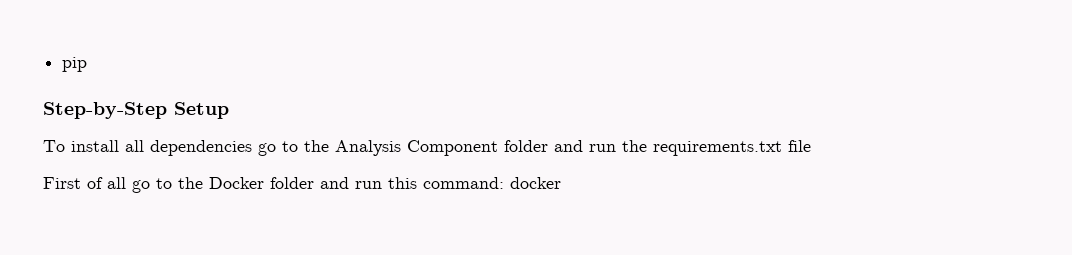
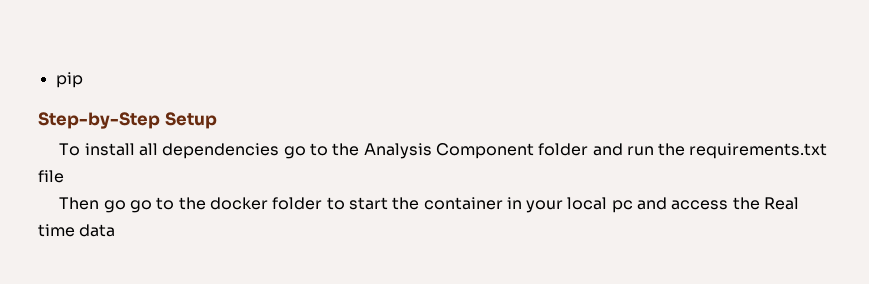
- First of all go to the Docker folder and run this command: docker
+ Then go go to the docker folder to start the container in your local pc and access the Real time data

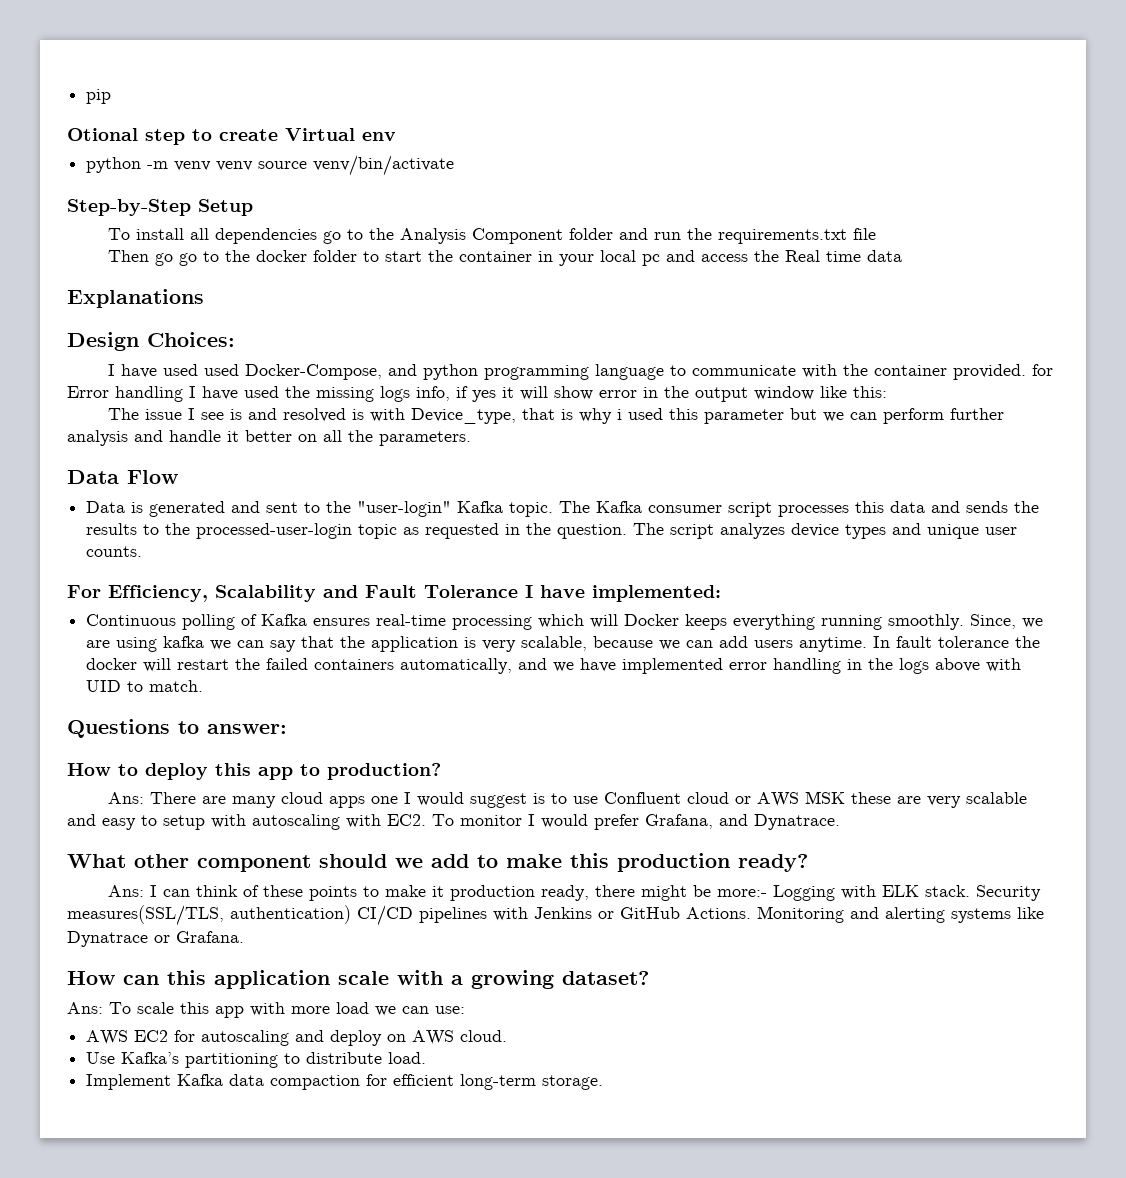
+ Otional step to create Virtual env
+ python -m venv venv source venv/bin/activate
+ Explanations
+ Design Choices:
+ I have used used Docker-Compose, and python programming language to communicate with the container provided. for Error handling I have used the missing logs info, if yes it will show error in the output window like this:
+ The issue I see is and resolved is with Device_type, that is why i used this parameter but we can perform further analysis and handle it better on all the parameters.
+ Data Flow
+ Data is generated and sent to the "user-login" Kafka topic. The Kafka consumer script processes this data and sends the results to the processed-user-login topic as requested in the question. The script analyzes device types and unique user counts.
+ For Efficiency, Scalability and Fault Tolerance I have implemented:
+ Continuous polling of Kafka ensures real-time processing which will Docker keeps everything running smoothly. Since, we are using kafka we can say that the application is very scalable, because we can add users anytime. In fault tolerance the docker will restart the failed containers automatically, and we have implemented error handling in the logs above with UID to match.
+ Questions to answer:
+ How to deploy this app to production?
+ Ans: There are many cloud apps one I would suggest is to use Confluent cloud or AWS MSK these are very scalable and easy to setup with autoscaling with EC2. To monitor I would prefer Grafana, and Dynatrace.
+ What other component should we add to make this production ready?
+ Ans: I can think of these points to make it production ready, there might be more:- Logging with ELK stack. Security measures(SSL/TLS, authentication) CI/CD pipelines with Jenkins or GitHub Actions. Monitoring and alerting systems like Dynatrace or Grafana.
+ How can this application scale with a growing dataset?
+ Ans: To scale this app with more load we can use:
+ AWS EC2 for autoscaling and deploy on AWS cloud.
+ Use Kafka’s partitioning to distribute load.
+ Implement Kafka data compaction for efficient long-term storage.

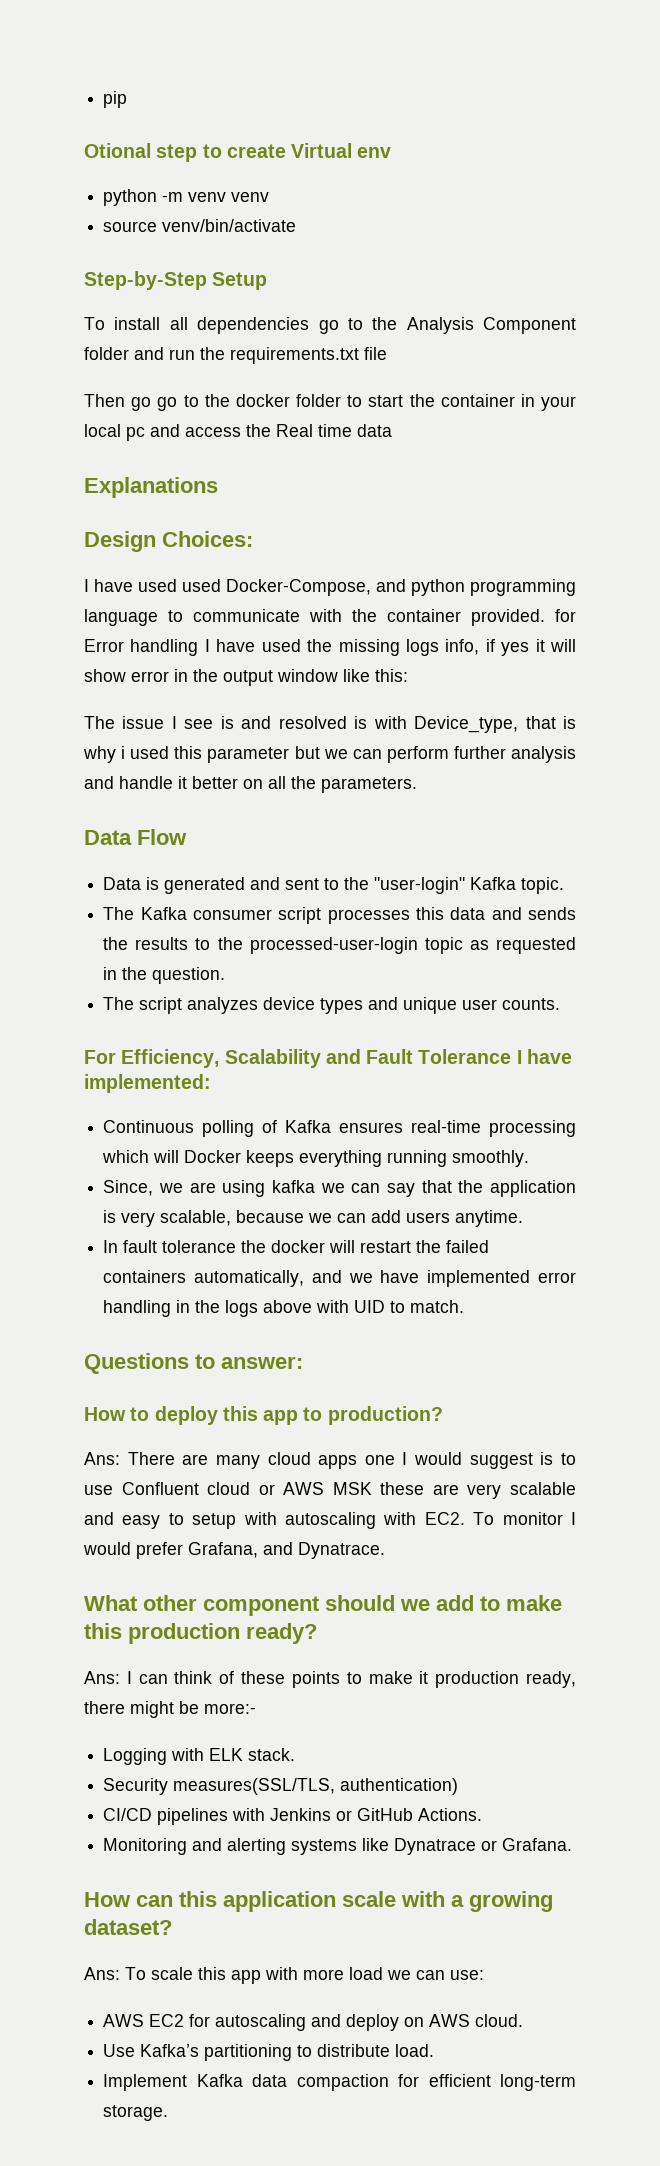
- python -m venv venv source venv/bin/activate
+ python -m venv venv
+ source venv/bin/activate
- Data is generated and sent to the "user-login" Kafka topic. The Kafka consumer script processes this data and sends the results to the processed-user-login topic as requested in the question. The script analyzes device types and unique user counts.
+ Data is generated and sent to the "user-login" Kafka topic.
+ The Kafka consumer script processes this data and sends the results to the processed-user-login topic as requested in the question.
+ The script analyzes device types and unique user counts.
- Continuous polling of Kafka ensures real-time processing which will Docker keeps everything running smoothly. Since, we are using kafka we can say that the application is very scalable, because we can add users anytime. In fault tolerance the docker will restart the failed containers automatically, and we have implemented error handling in the logs above with UID to match.
+ Continuous polling of Kafka ensures real-time processing which will Docker keeps everything running smoothly.
+ Since, we are using kafka we can say that the application is very scalable, because we can add users anytime.
+ In fault tolerance the docker will restart the failed containers automatically, and we have implemented error handling in the logs above with UID to match.
- Ans: I can think of these points to make it production ready, there might be more:- Logging with ELK stack. Security measures(SSL/TLS, authentication) CI/CD pipelines with Jenkins or GitHub Actions. Monitoring and alerting systems like Dynatrace or Grafana.
+ Ans: I can think of these points to make it production ready, there might be more:-
+ Logging with ELK stack.
+ Security measures(SSL/TLS, authentication)
+ CI/CD pipelines with Jenkins or GitHub Actions.
+ Monitoring and alerting systems like Dynatrace or Grafana.

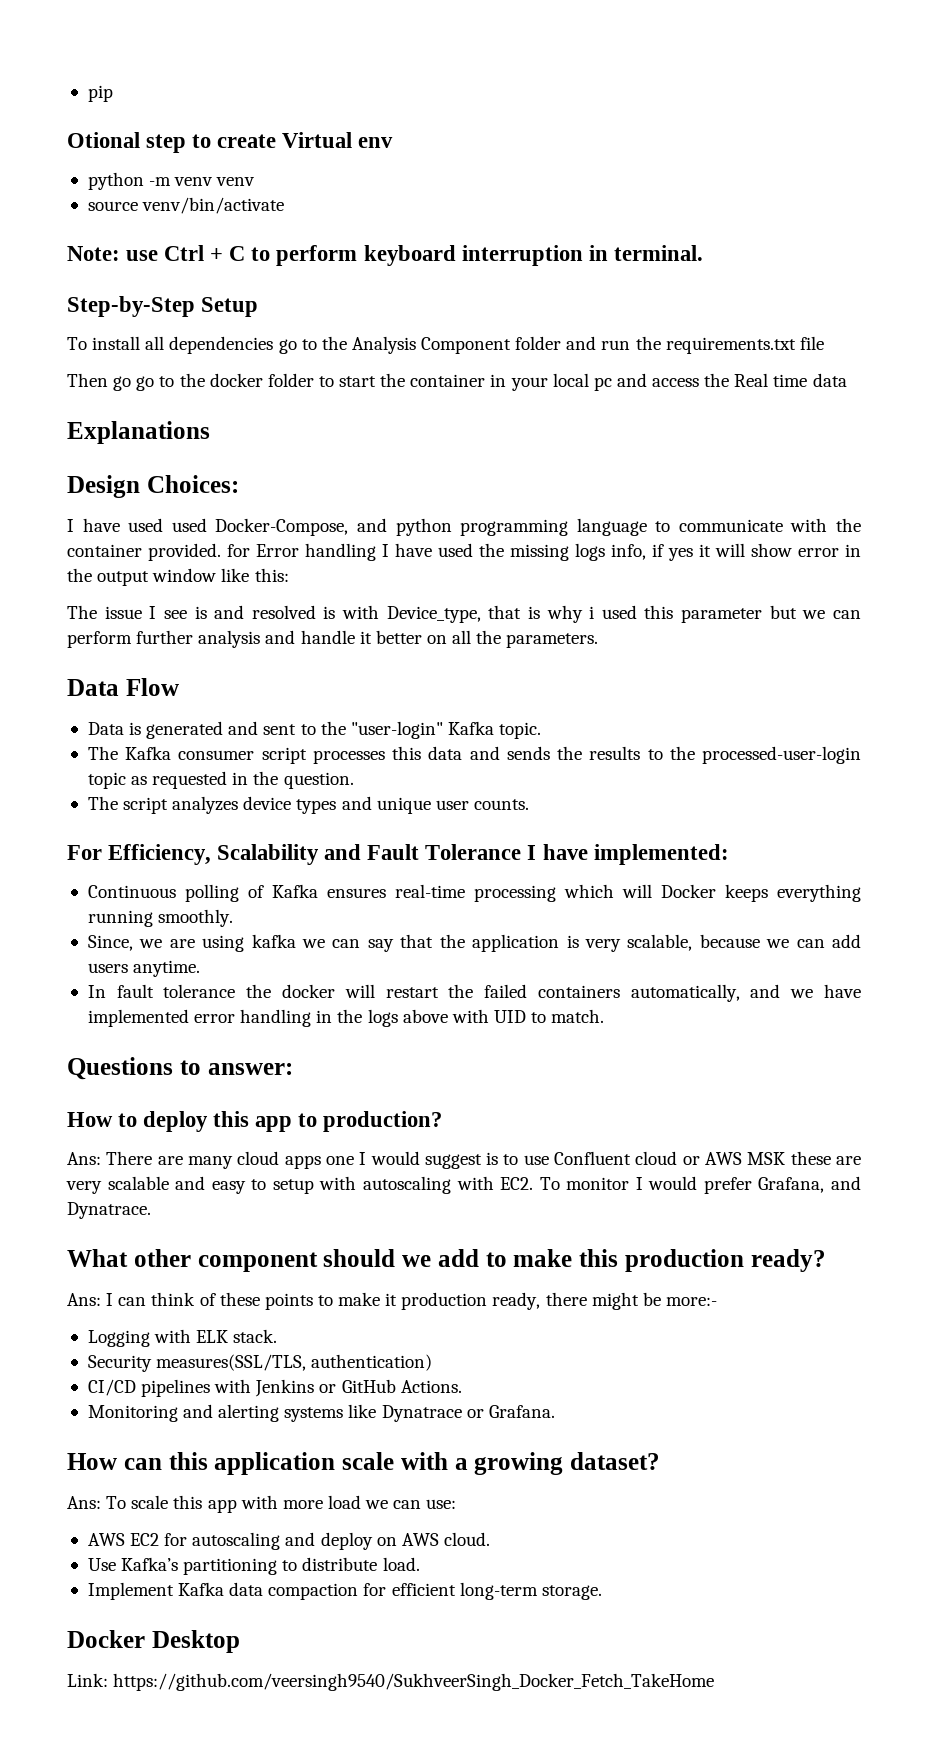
+ Note: use Ctrl + C to perform keyboard interruption in terminal.
+ Docker Desktop
+ Link: https://github.com/veersingh9540/SukhveerSingh_Docker_Fetch_TakeHome

